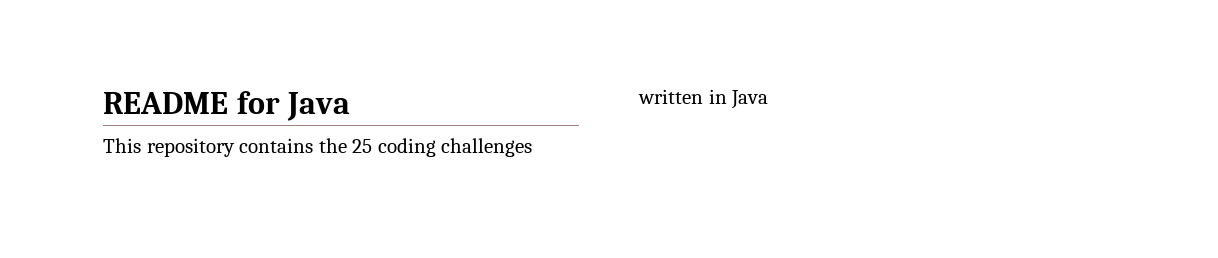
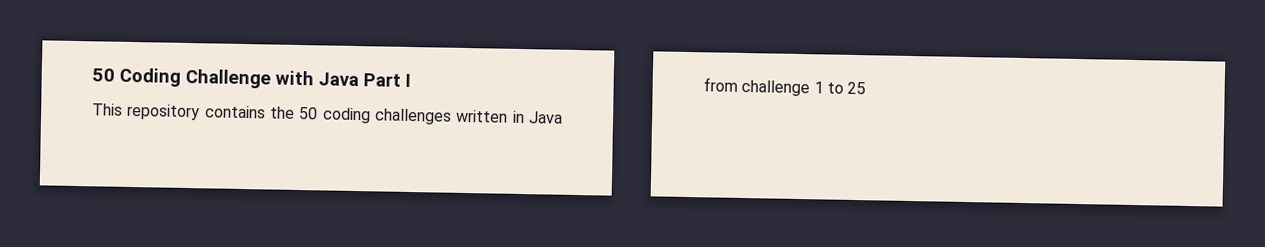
- README for Java
+ 50 Coding Challenge with Java Part I
- This repository contains the 25 coding challenges written in Java
+ This repository contains the 50 coding challenges written in Java from challenge 1 to 25

